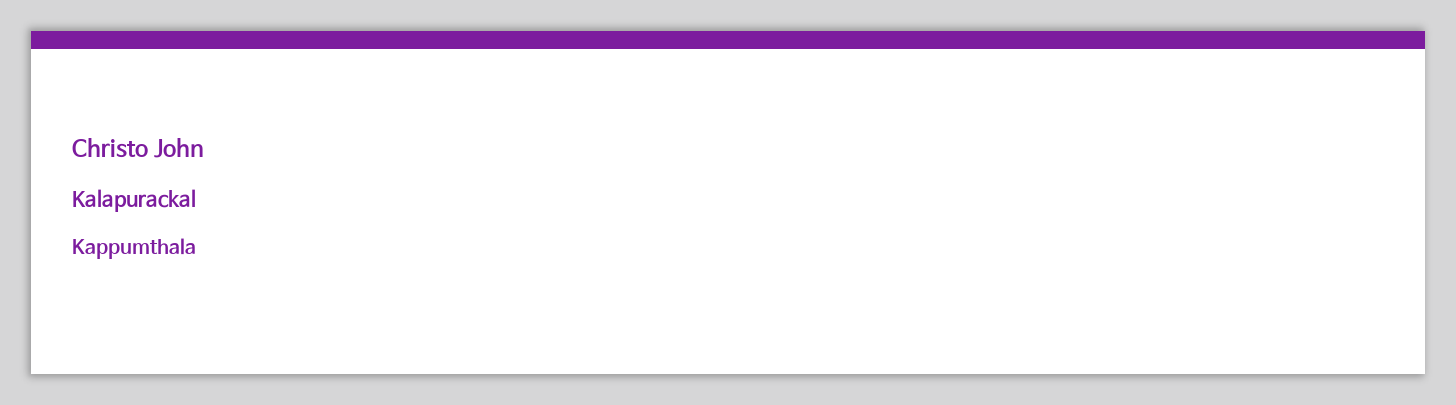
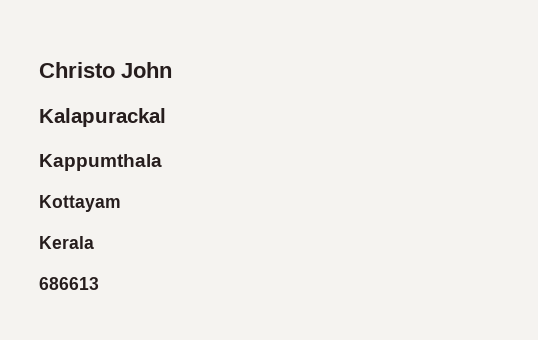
+ Kottayam
+ Kerala
+ 686613

